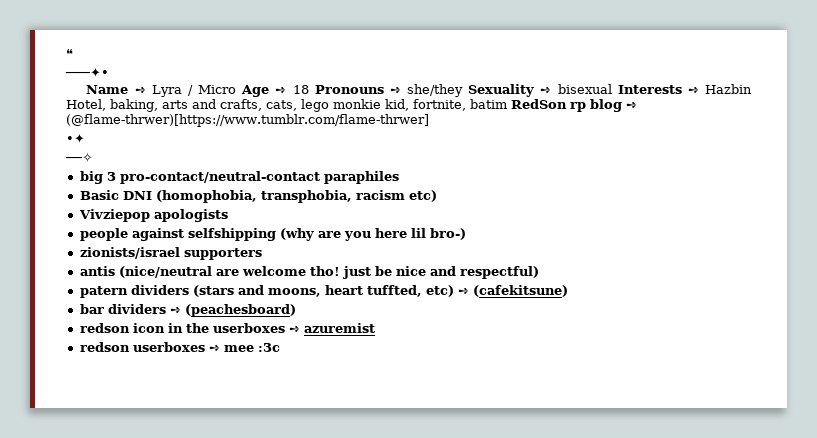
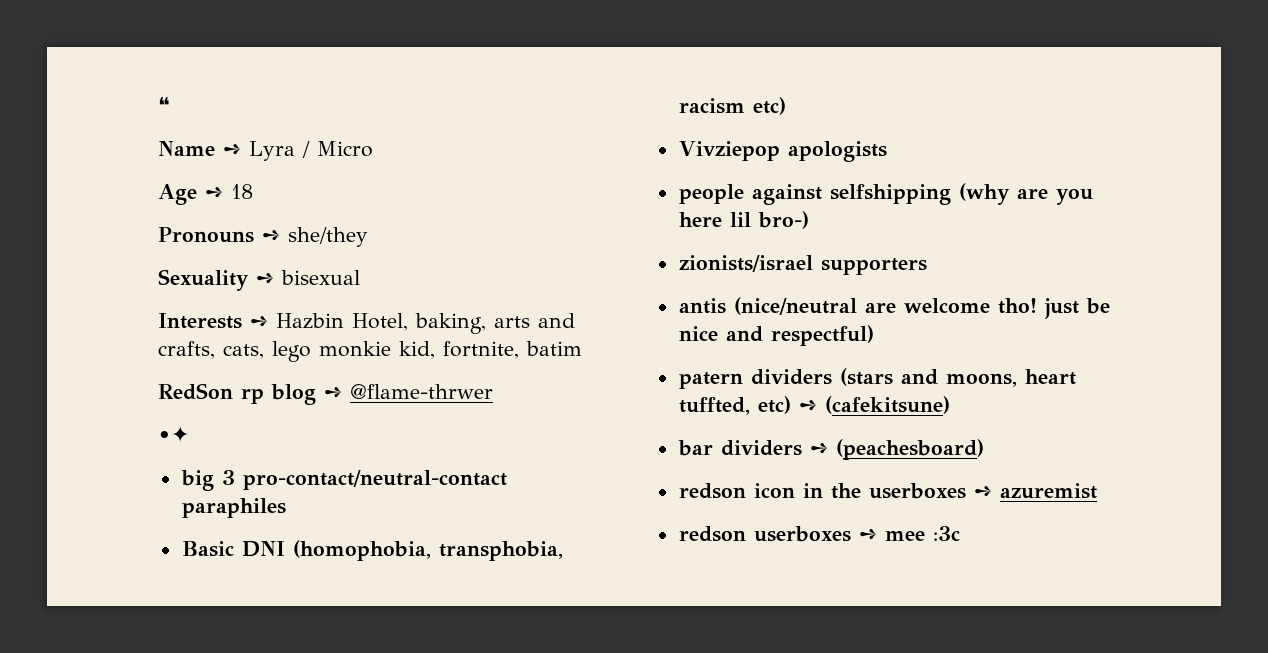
- ───✦•
- Name ➺ Lyra / Micro Age ➺ 18 Pronouns ➺ she/they Sexuality ➺ bisexual Interests ➺ Hazbin Hotel, baking, arts and crafts, cats, lego monkie kid, fortnite, batim RedSon rp blog ➺ (@flame-thrwer)[https://www.tumblr.com/flame-thrwer]
+ Name ➺ Lyra / Micro
+ Age ➺ 18
+ Pronouns ➺ she/they
+ Sexuality ➺ bisexual
+ Interests ➺ Hazbin Hotel, baking, arts and crafts, cats, lego monkie kid, fortnite, batim
+ RedSon rp blog ➺ @flame-thrwer
- ──✧

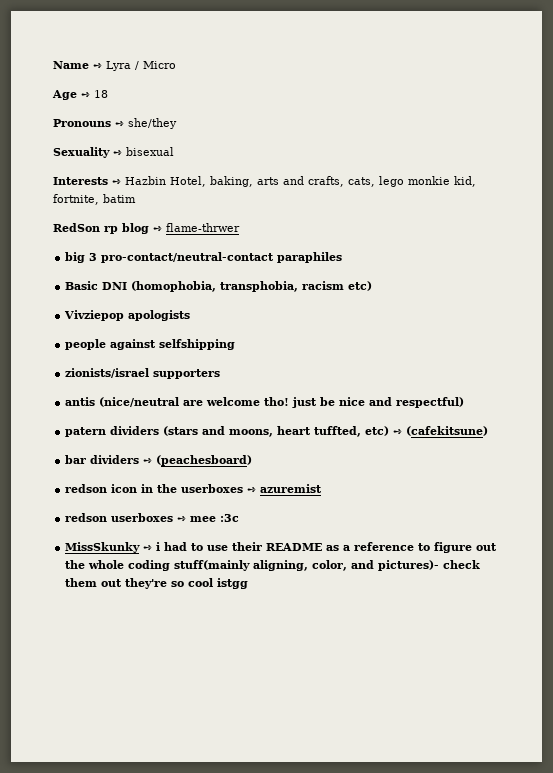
- ❝
- RedSon rp blog ➺ @flame-thrwer
- •✦
+ RedSon rp blog ➺ flame-thrwer
- people against selfshipping (why are you here lil bro-)
+ people against selfshipping
+ MissSkunky ➺ i had to use their README as a reference to figure out the whole coding stuff(mainly aligning, color, and pictures)- check them out they're so cool istgg

